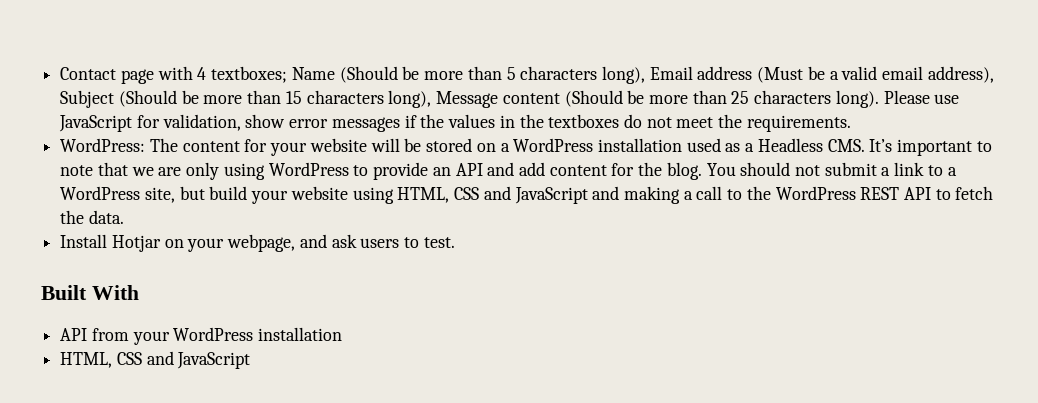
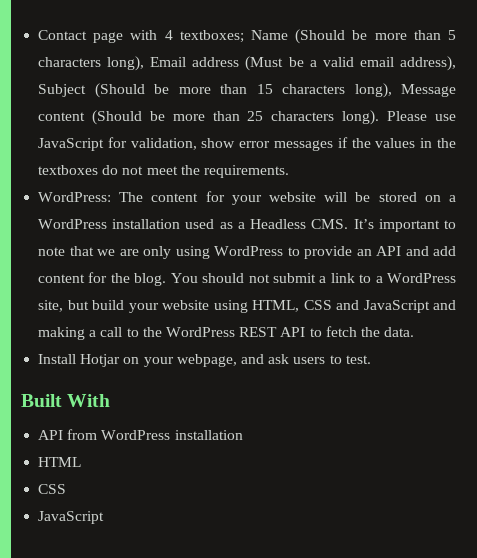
- API from your WordPress installation
- HTML, CSS and JavaScript
+ API from WordPress installation
+ HTML
+ CSS
+ JavaScript

